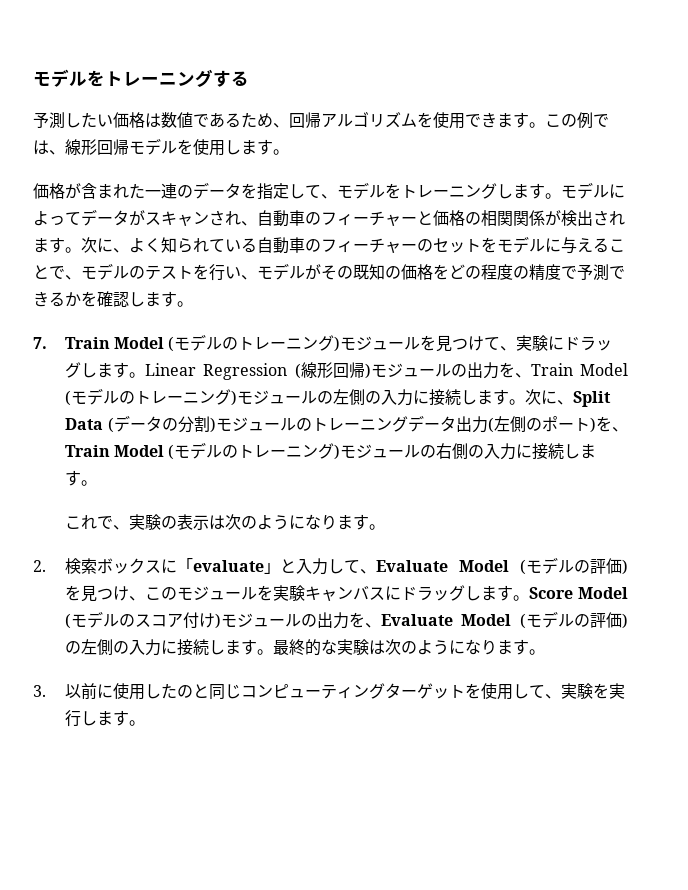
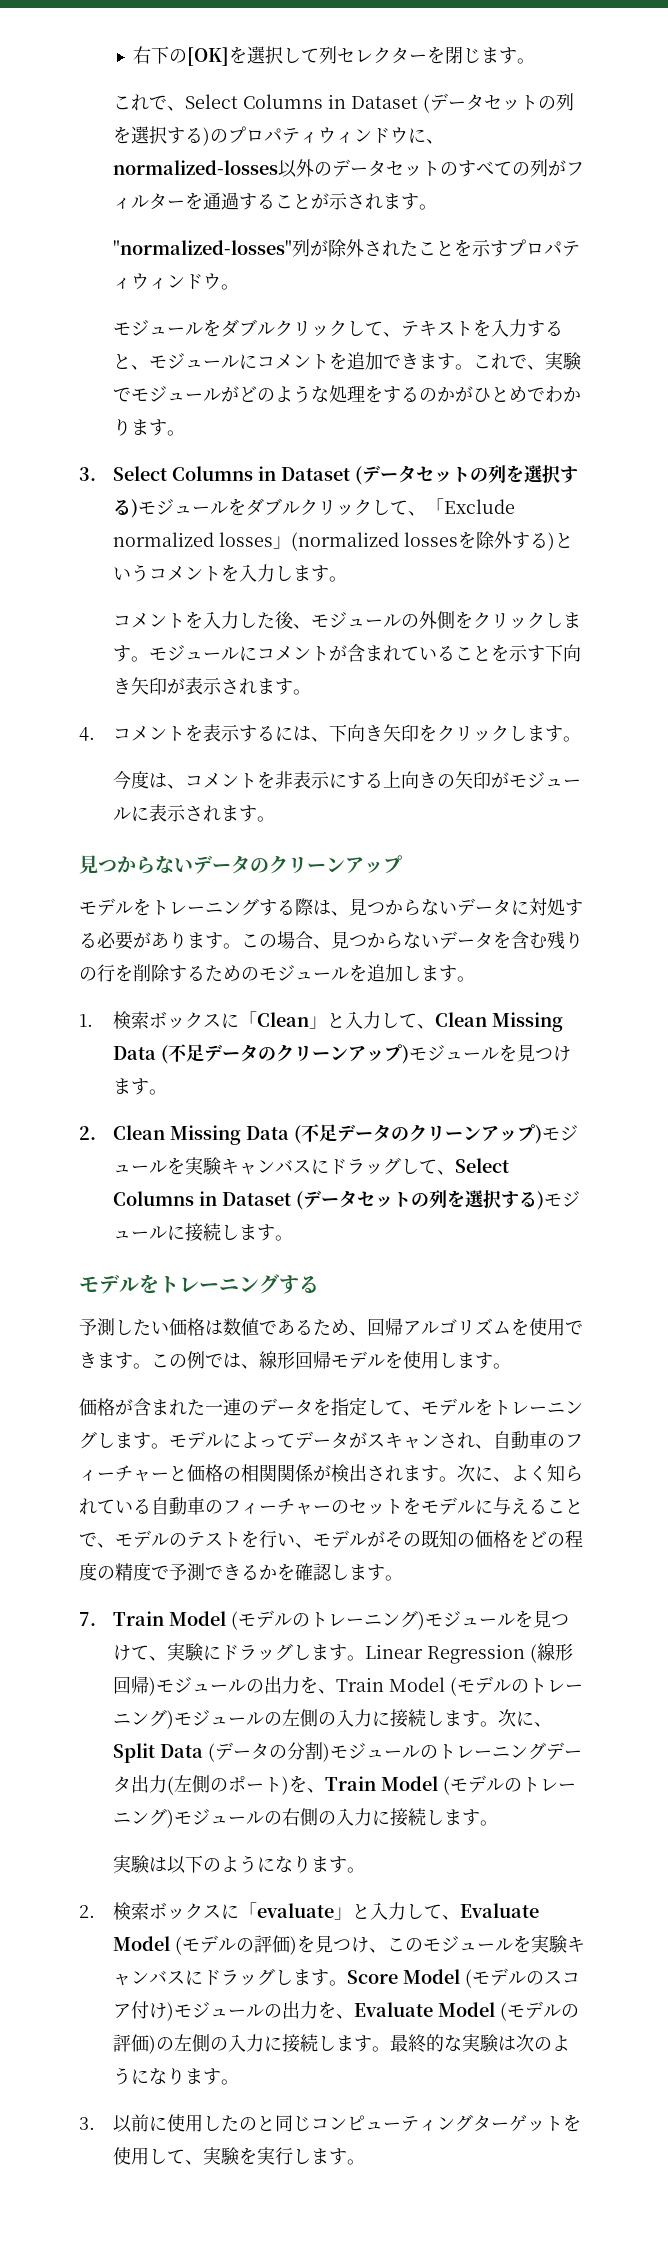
+ 右下の[OK]を選択して列セレクターを閉じます。
+ これで、Select Columns in Dataset (データセットの列を選択する)のプロパティウィンドウに、normalized-losses以外のデータセットのすべての列がフィルターを通過することが示されます。
+ "normalized-losses"列が除外されたことを示すプロパティウィンドウ。
+ モジュールをダブルクリックして、テキストを入力すると、モジュールにコメントを追加できます。これで、実験でモジュールがどのような処理をするのかがひとめでわかります。
+ 3. Select Columns in Dataset (データセットの列を選択する)モジュールをダブルクリックして、「Exclude normalized losses」(normalized lossesを除外する)というコメントを入力します。
+ コメントを入力した後、モジュールの外側をクリックします。モジュールにコメントが含まれていることを示す下向き矢印が表示されます。
+ 4.コメントを表示するには、下向き矢印をクリックします。
+ 今度は、コメントを非表示にする上向きの矢印がモジュールに表示されます。
+ 見つからないデータのクリーンアップ
+ モデルをトレーニングする際は、見つからないデータに対処する必要があります。この場合、見つからないデータを含む残りの行を削除するためのモジュールを追加します。
+ 1.検索ボックスに「Clean」と入力して、Clean Missing Data (不足データのクリーンアップ)モジュールを見つけます。
+ 2. Clean Missing Data (不足データのクリーンアップ)モジュールを実験キャンバスにドラッグして、Select Columns in Dataset (データセットの列を選択する)モジュールに接続します。
- これで、実験の表示は次のようになります。
+ 実験は以下のようになります。

